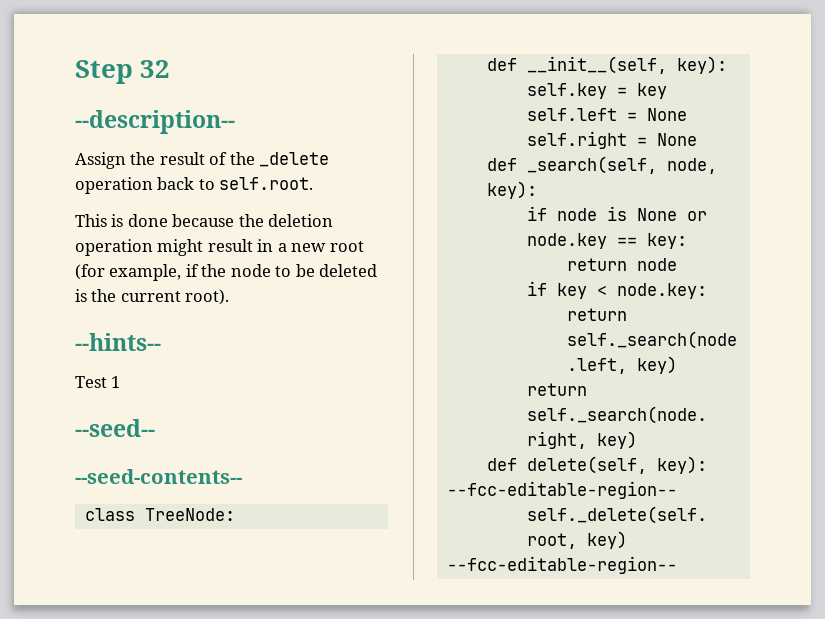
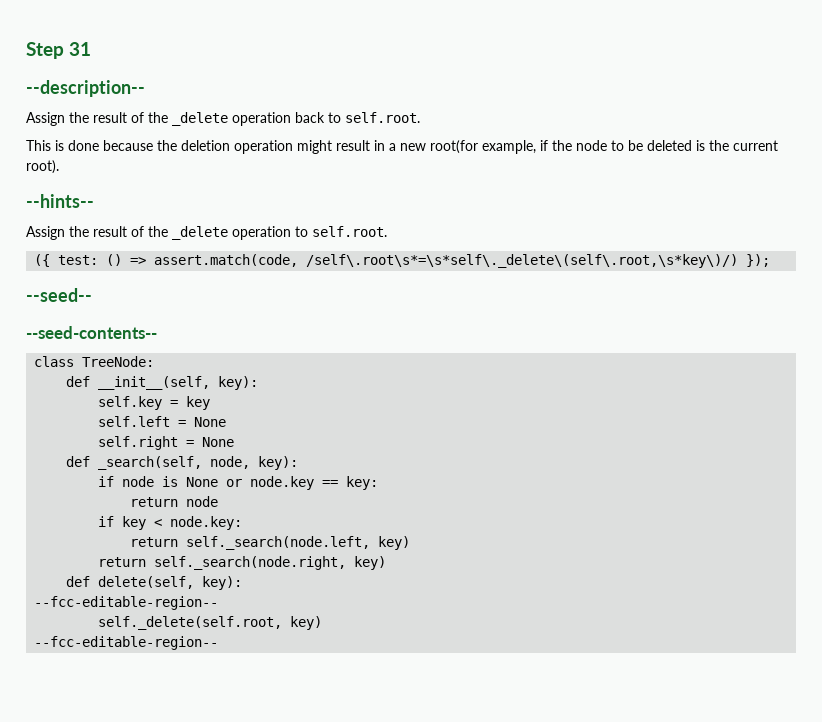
- Step 32
+ Step 31
- This is done because the deletion operation might result in a new root (for example, if the node to be deleted is the current root).
+ This is done because the deletion operation might result in a new root(for example, if the node to be deleted is the current root).
- Test 1
+ Assign the result of the _delete operation to self.root.
+ ({ test: () => assert.match(code, /self\.root\s*=\s*self\._delete\(self\.root,\s*key\)/) });

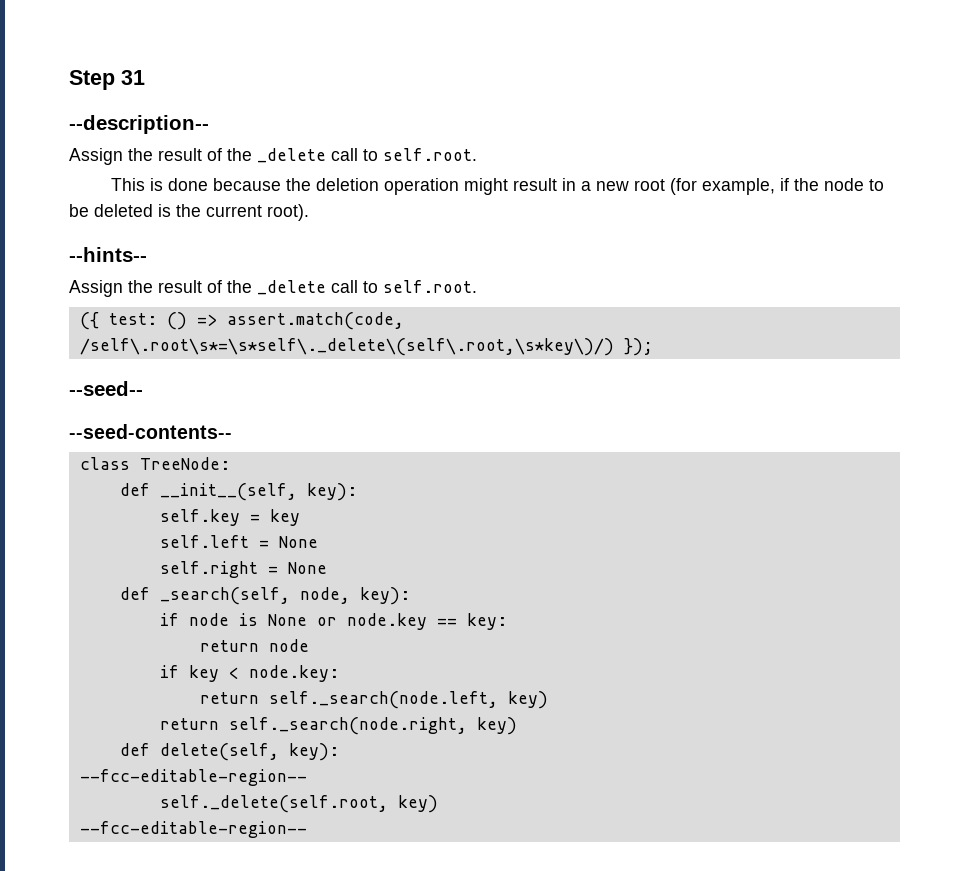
  --description--
- Assign the result of the _delete operation back to self.root.
+ Assign the result of the _delete call to self.root.
- This is done because the deletion operation might result in a new root(for example, if the node to be deleted is the current root).
+ This is done because the deletion operation might result in a new root (for example, if the node to be deleted is the current root).
  --hints--
- Assign the result of the _delete operation to self.root.
+ Assign the result of the _delete call to self.root.

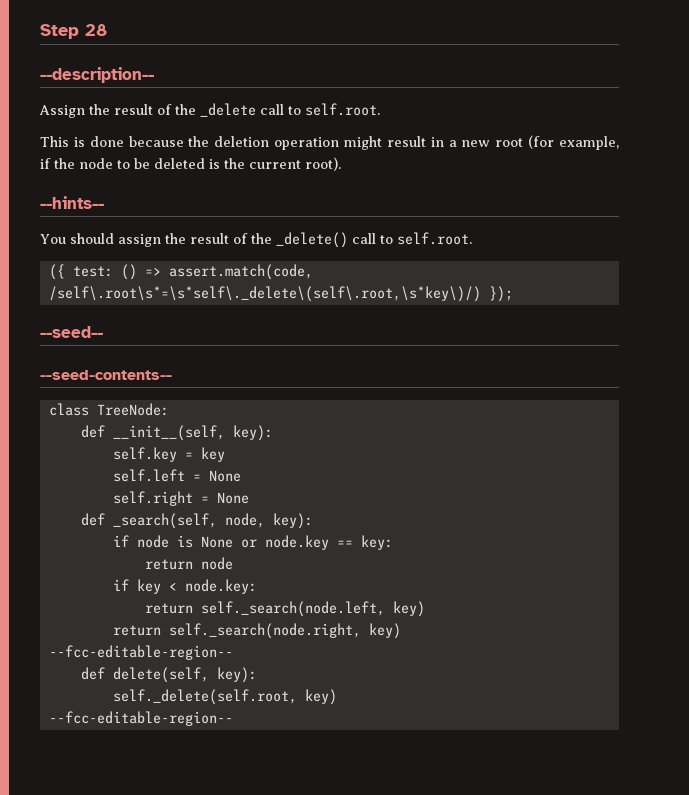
- Step 31
+ Step 28
  --hints--
- Assign the result of the _delete call to self.root.
+ You should assign the result of the _delete() call to self.root.
  return self._search(node.right, key)
+ --fcc-editable-region--
  def delete(self, key):
- --fcc-editable-region--

